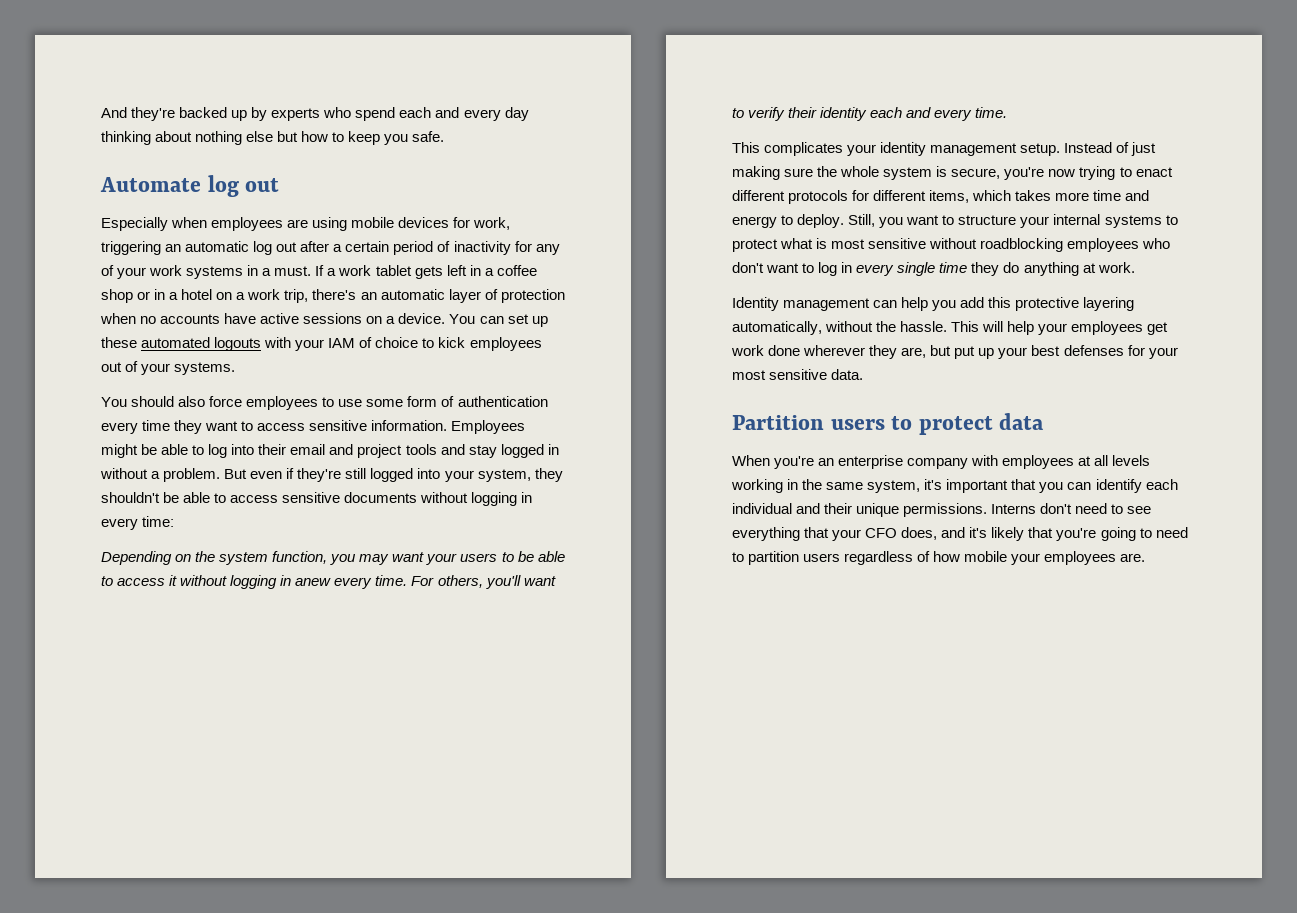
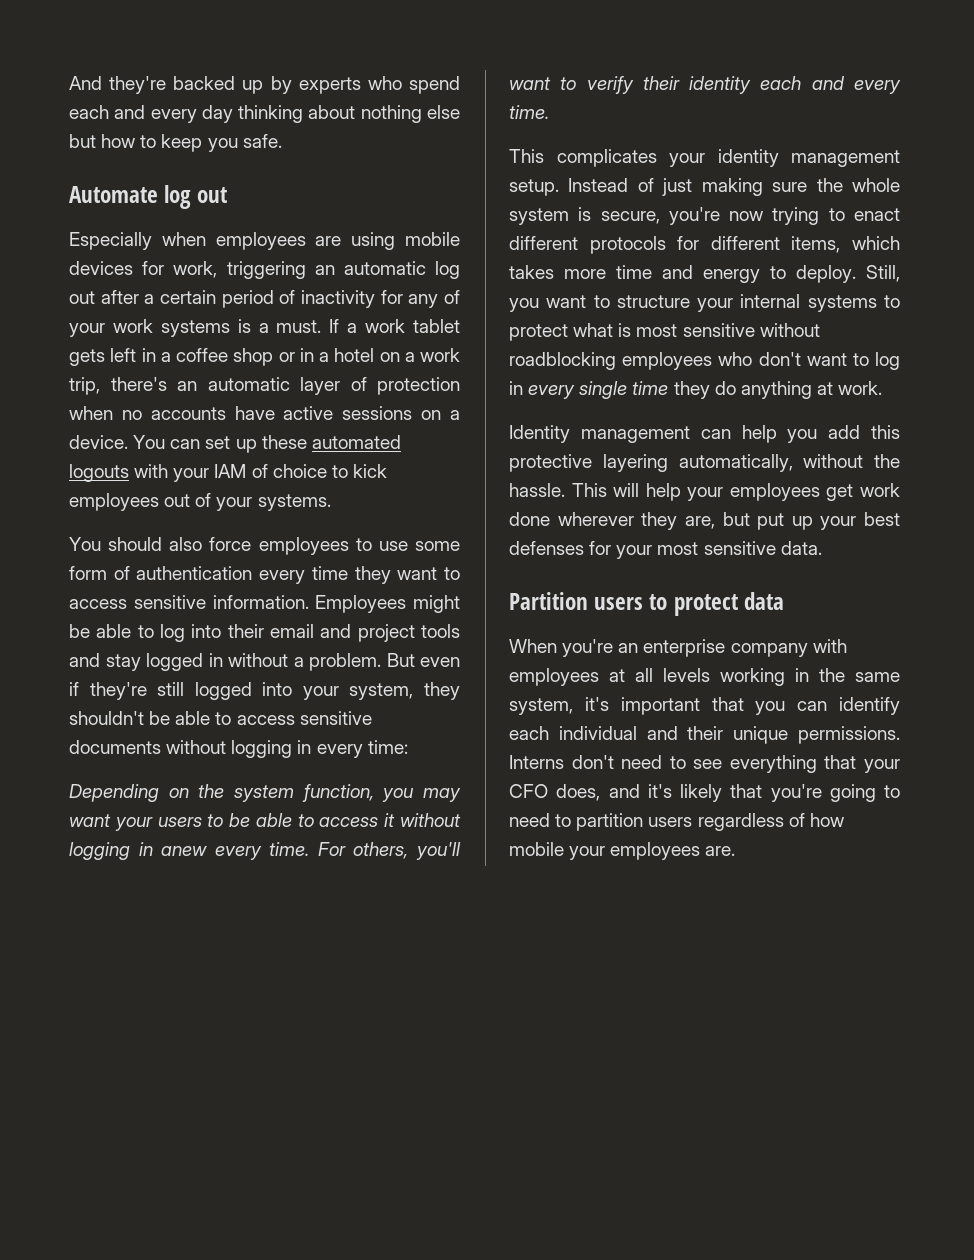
- Especially when employees are using mobile devices for work, triggering an automatic log out after a certain period of inactivity for any of your work systems in a must.
+ Especially when employees are using mobile devices for work, triggering an automatic log out after a certain period of inactivity for any of your work systems is a must.

